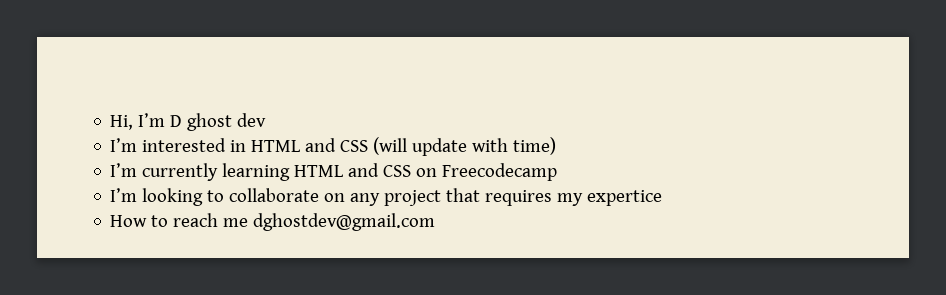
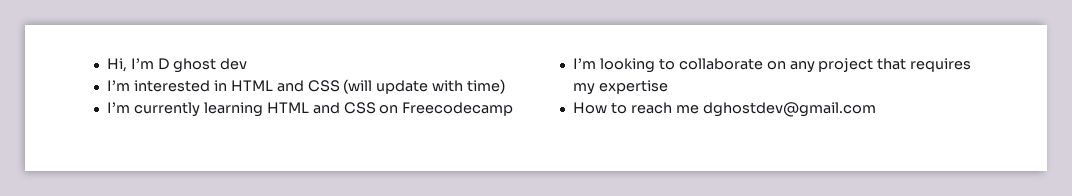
- I’m looking to collaborate on any project that requires my expertice
+ I’m looking to collaborate on any project that requires my expertise

